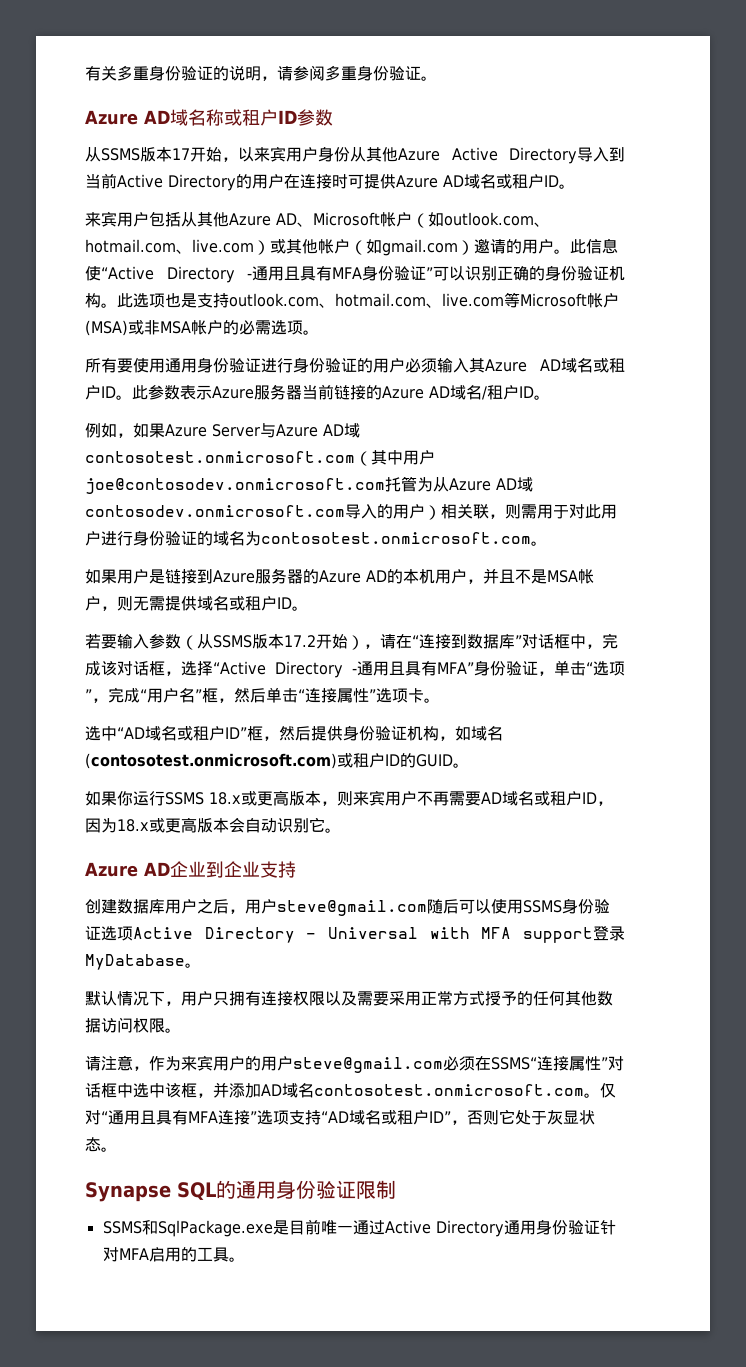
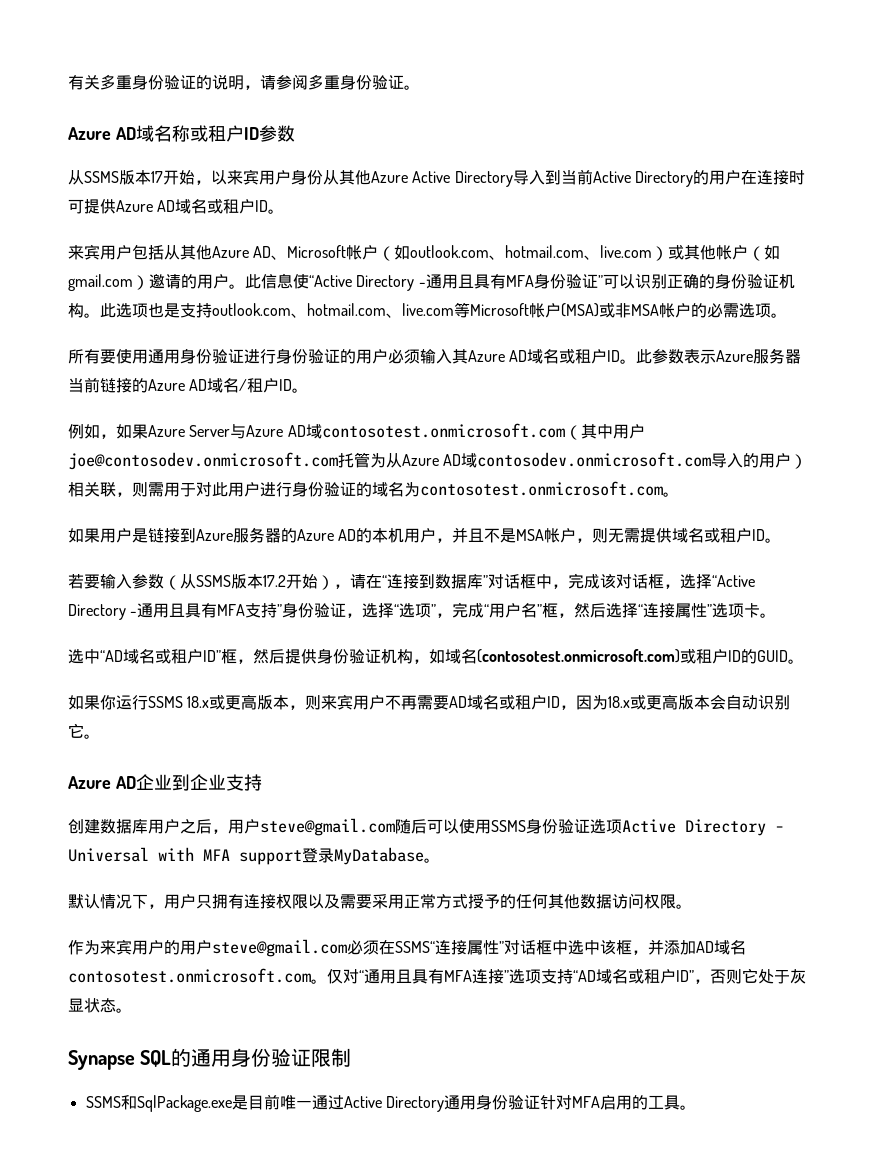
- 若要输入参数（从SSMS版本17.2开始），请在“连接到数据库”对话框中，完成该对话框，选择“Active Directory -通用且具有MFA”身份验证，单击“选项”，完成“用户名”框，然后单击“连接属性”选项卡。
+ 若要输入参数（从SSMS版本17.2开始），请在“连接到数据库”对话框中，完成该对话框，选择“Active Directory -通用且具有MFA支持”身份验证，选择“选项”，完成“用户名”框，然后选择“连接属性”选项卡。
- 请注意，作为来宾用户的用户steve@gmail.com必须在SSMS“连接属性”对话框中选中该框，并添加AD域名contosotest.onmicrosoft.com。
+ 作为来宾用户的用户steve@gmail.com必须在SSMS“连接属性”对话框中选中该框，并添加AD域名contosotest.onmicrosoft.com。

